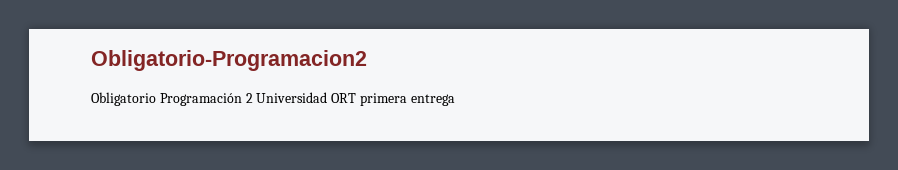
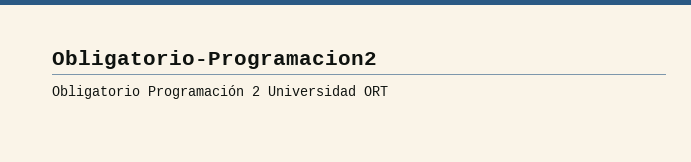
- Obligatorio Programación 2 Universidad ORT primera entrega
+ Obligatorio Programación 2 Universidad ORT

